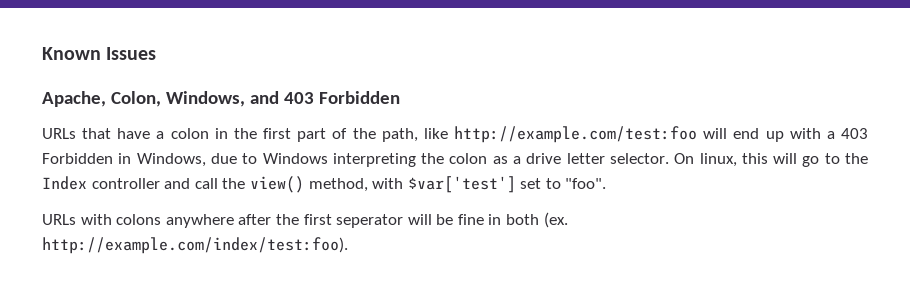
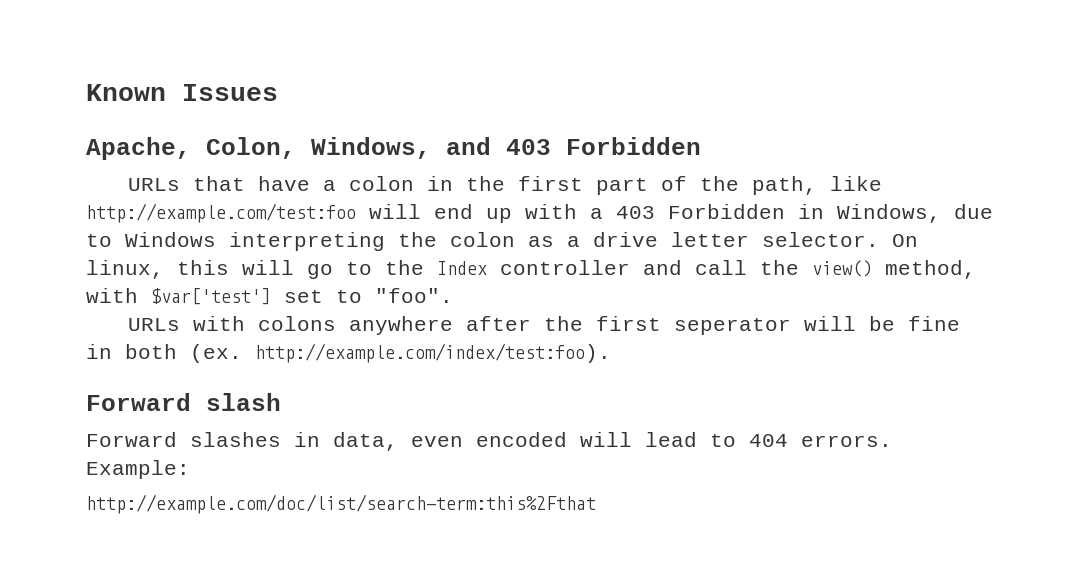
+ Forward slash
+ Forward slashes in data, even encoded will lead to 404 errors. Example:
+ http://example.com/doc/list/search-term:this%2Fthat

